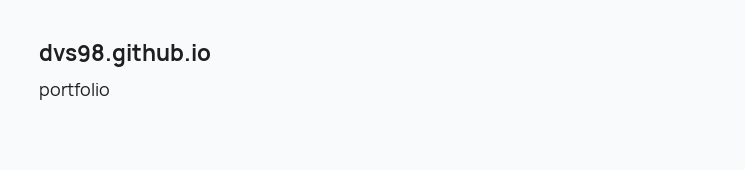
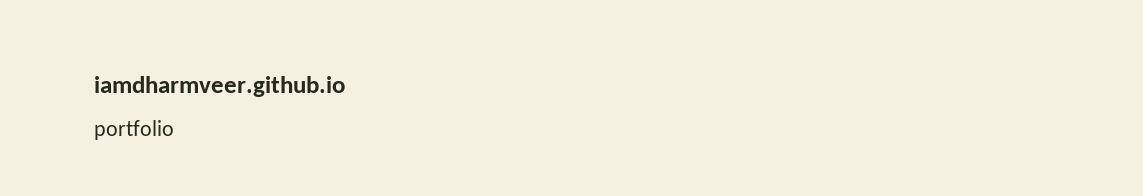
- dvs98.github.io
+ iamdharmveer.github.io

